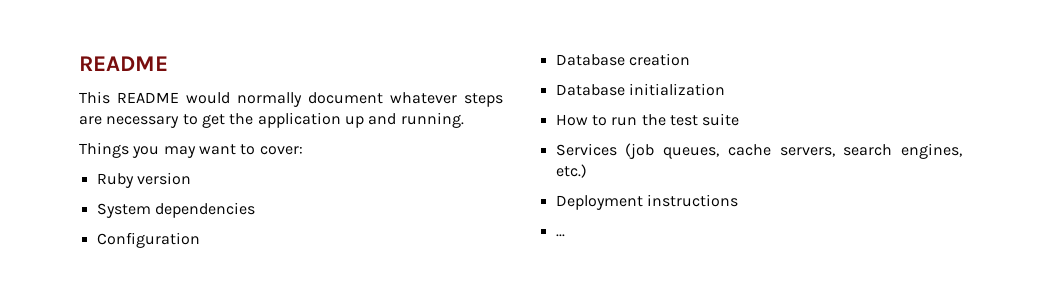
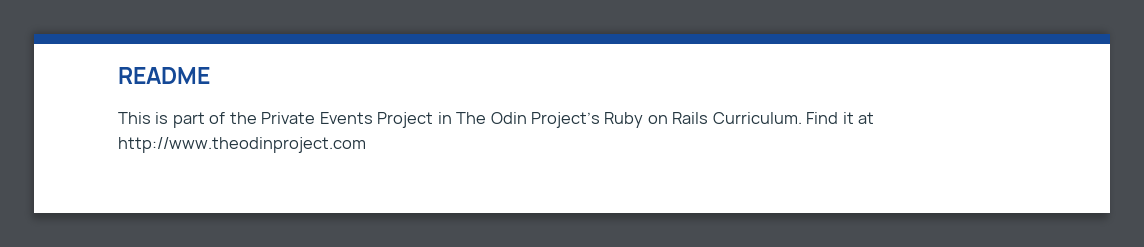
- This README would normally document whatever steps are necessary to get the application up and running.
- Things you may want to cover:
- Ruby version
- System dependencies
- Configuration
- Database creation
- Database initialization
- How to run the test suite
- Services (job queues, cache servers, search engines, etc.)
- Deployment instructions
- ...
+ This is part of the Private Events Project in The Odin Project’s Ruby on Rails Curriculum. Find it at http://www.theodinproject.com

